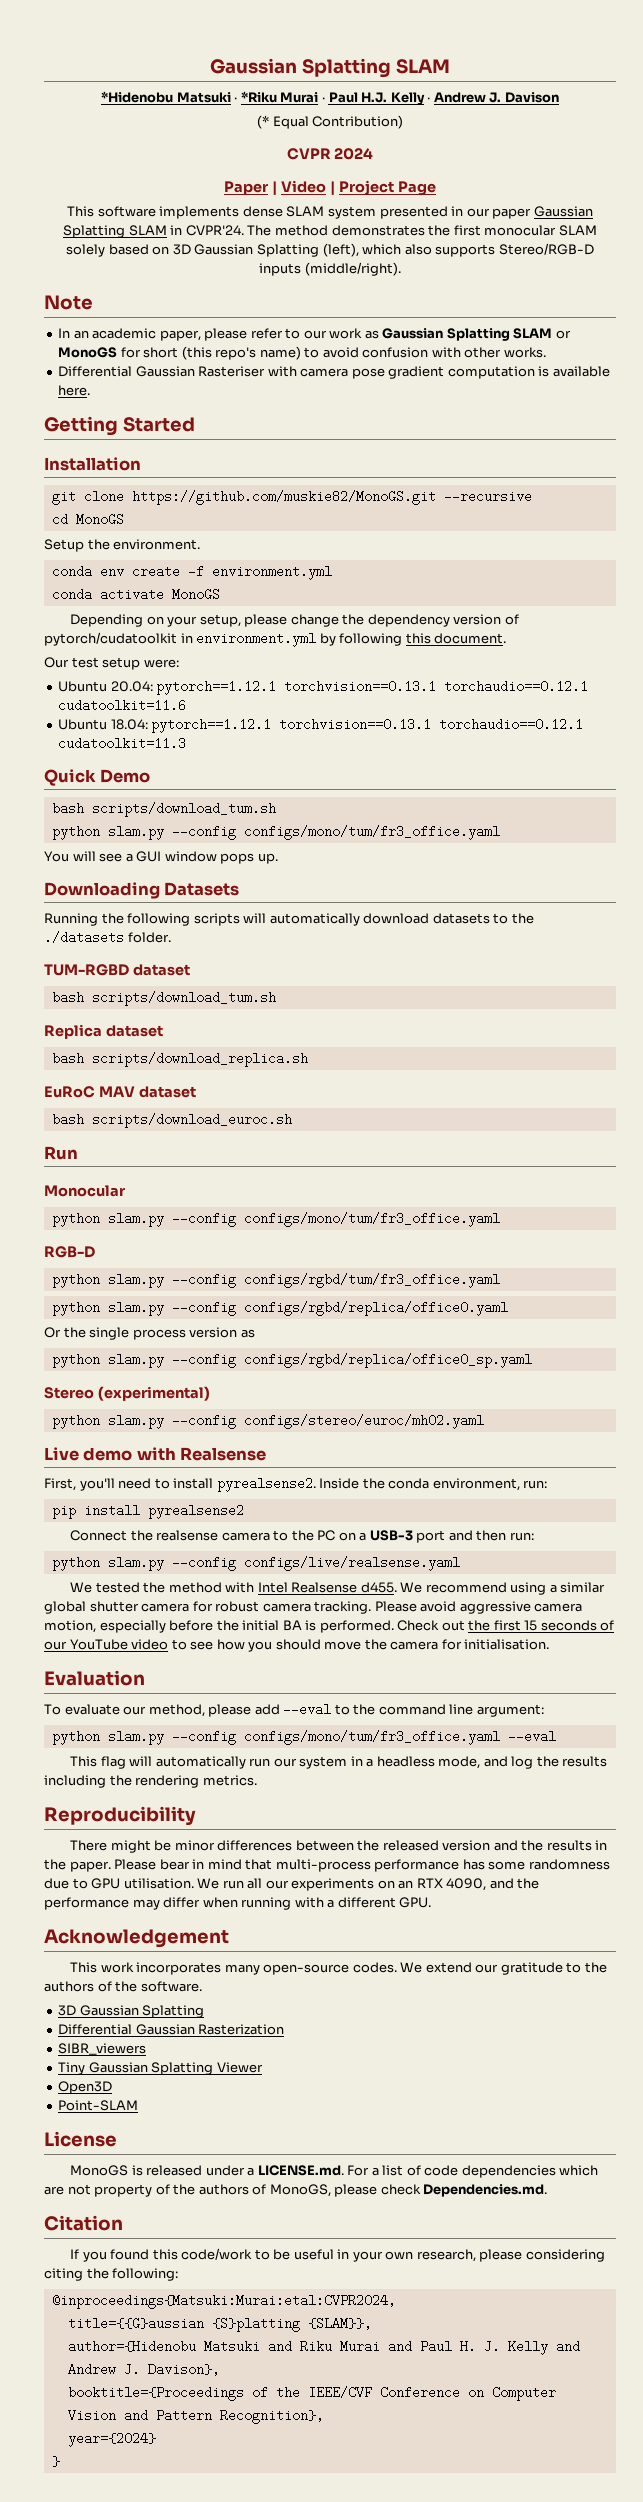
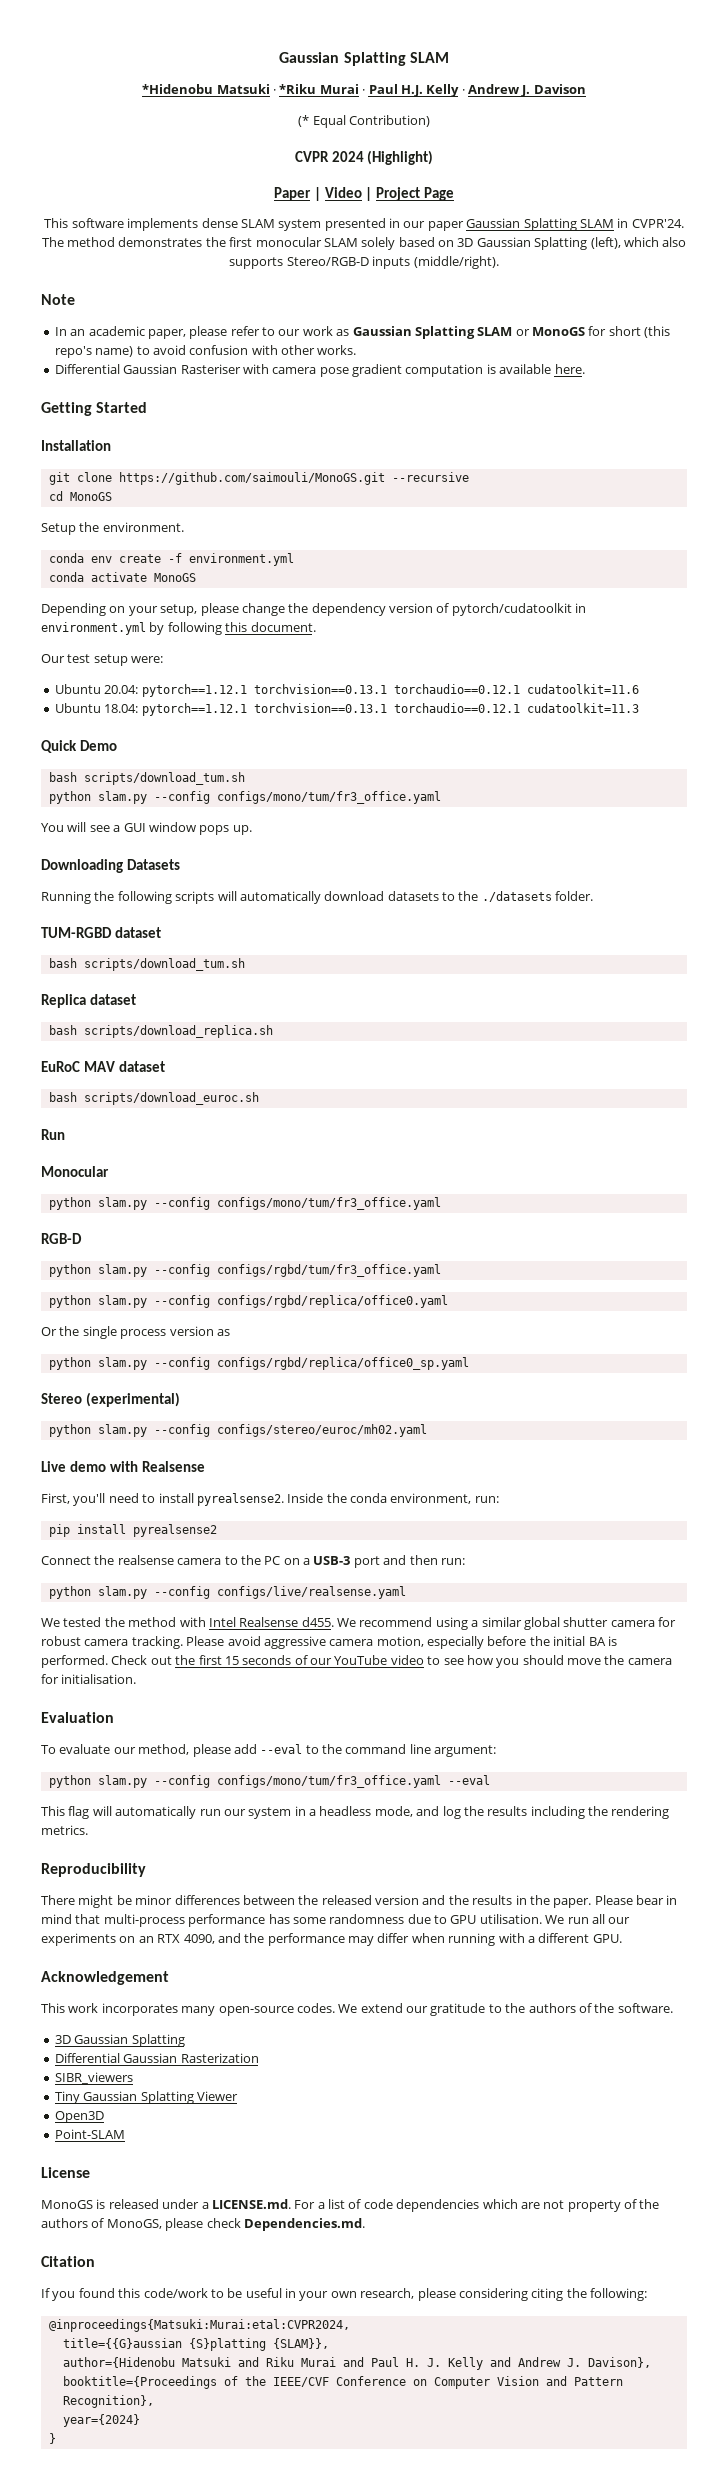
- CVPR 2024
+ CVPR 2024 (Highlight)
- git clone https://github.com/muskie82/MonoGS.git --recursive
+ git clone https://github.com/saimouli/MonoGS.git --recursive

